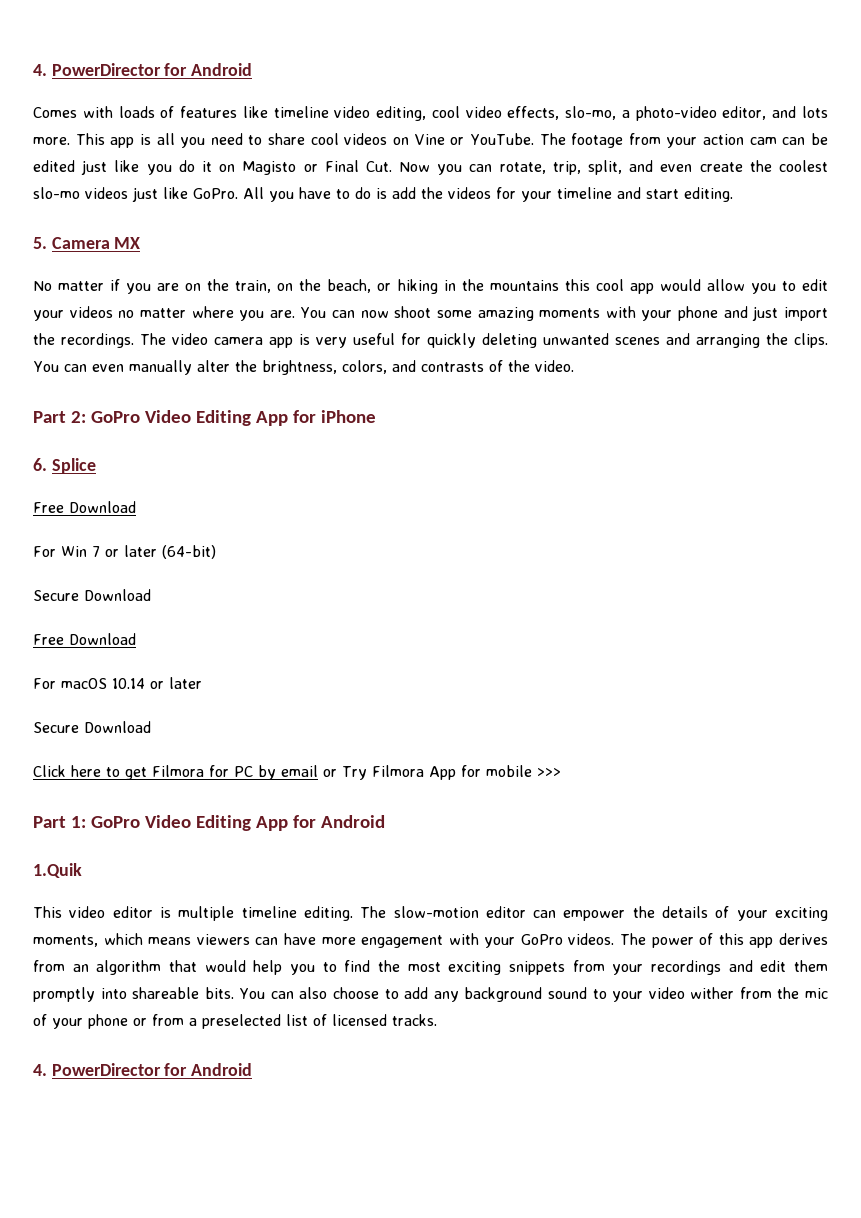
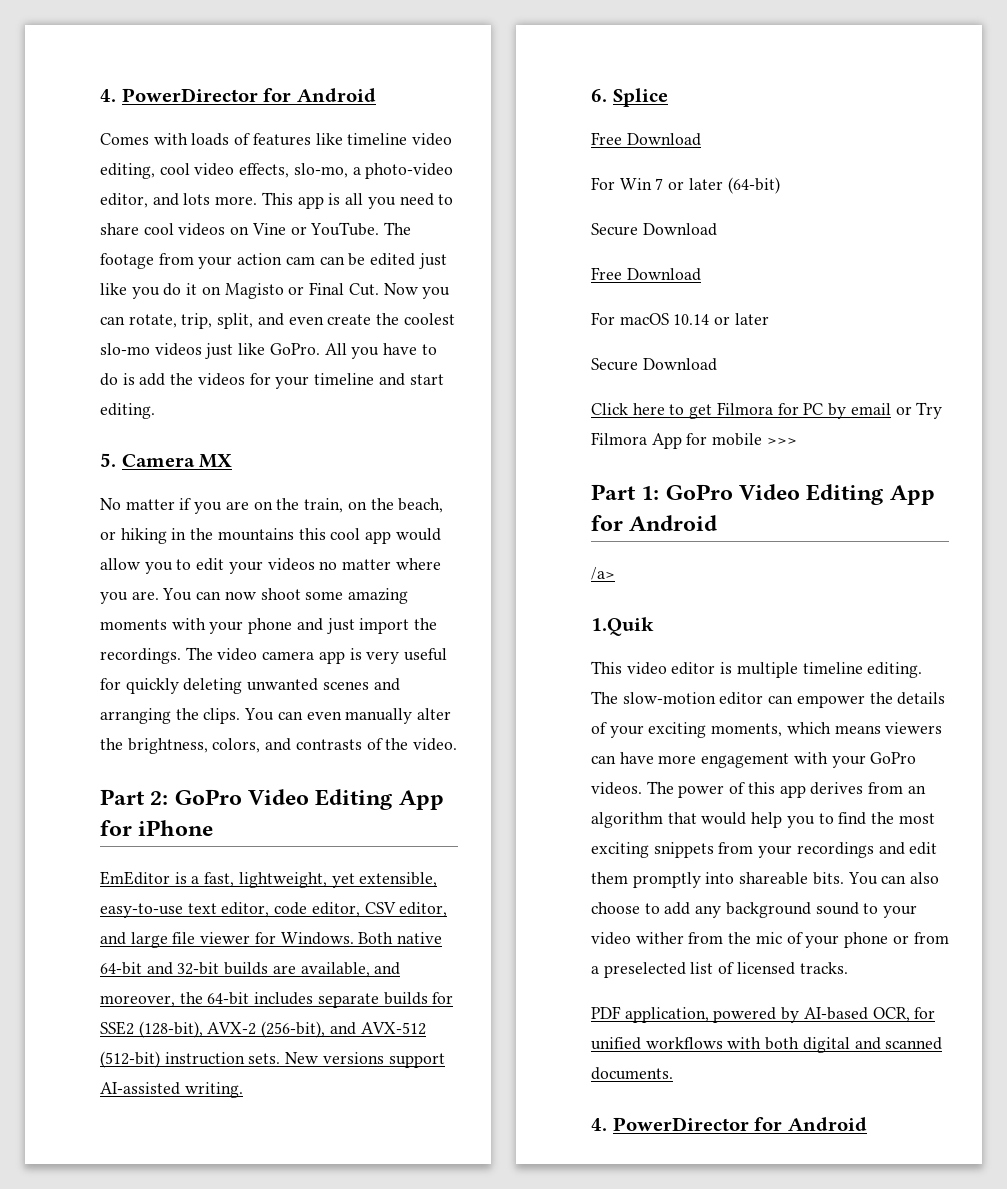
+ EmEditor is a fast, lightweight, yet extensible, easy-to-use text editor, code editor, CSV editor, and large file viewer for Windows. Both native 64-bit and 32-bit builds are available, and moreover, the 64-bit includes separate builds for SSE2 (128-bit), AVX-2 (256-bit), and AVX-512 (512-bit) instruction sets. New versions support AI-assisted writing.
+ /a>
+ PDF application, powered by AI-based OCR, for unified workflows with both digital and scanned documents.

